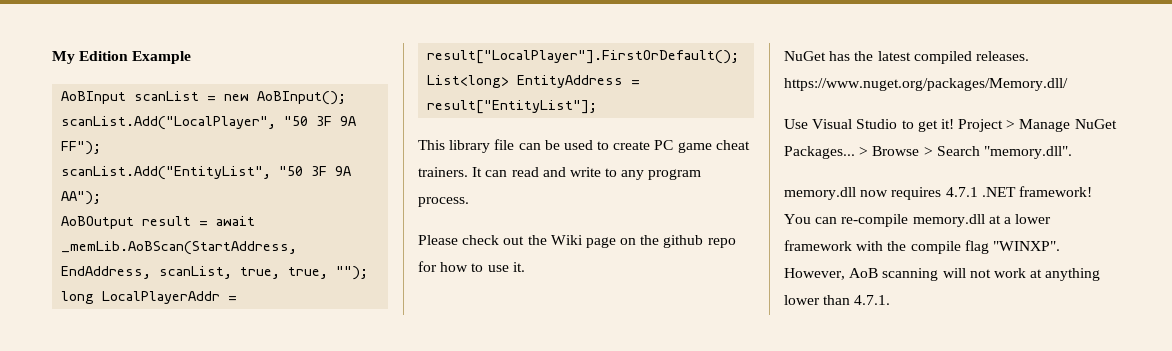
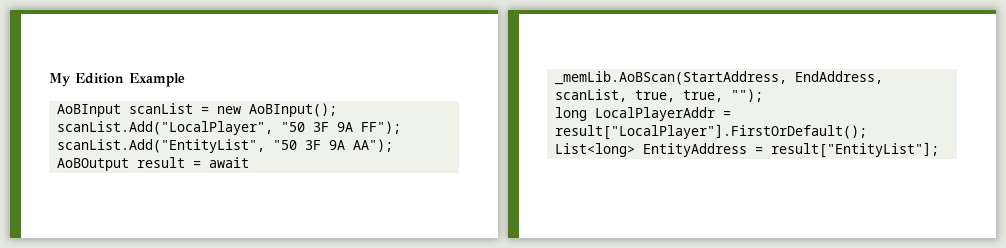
- This library file can be used to create PC game cheat trainers. It can read and write to any program process.
- Please check out the Wiki page on the github repo for how to use it.
- NuGet has the latest compiled releases. https://www.nuget.org/packages/Memory.dll/
- Use Visual Studio to get it! Project > Manage NuGet Packages... > Browse > Search "memory.dll".
- memory.dll now requires 4.7.1 .NET framework! You can re-compile memory.dll at a lower framework with the compile flag "WINXP". However, AoB scanning will not work at anything lower than 4.7.1.

